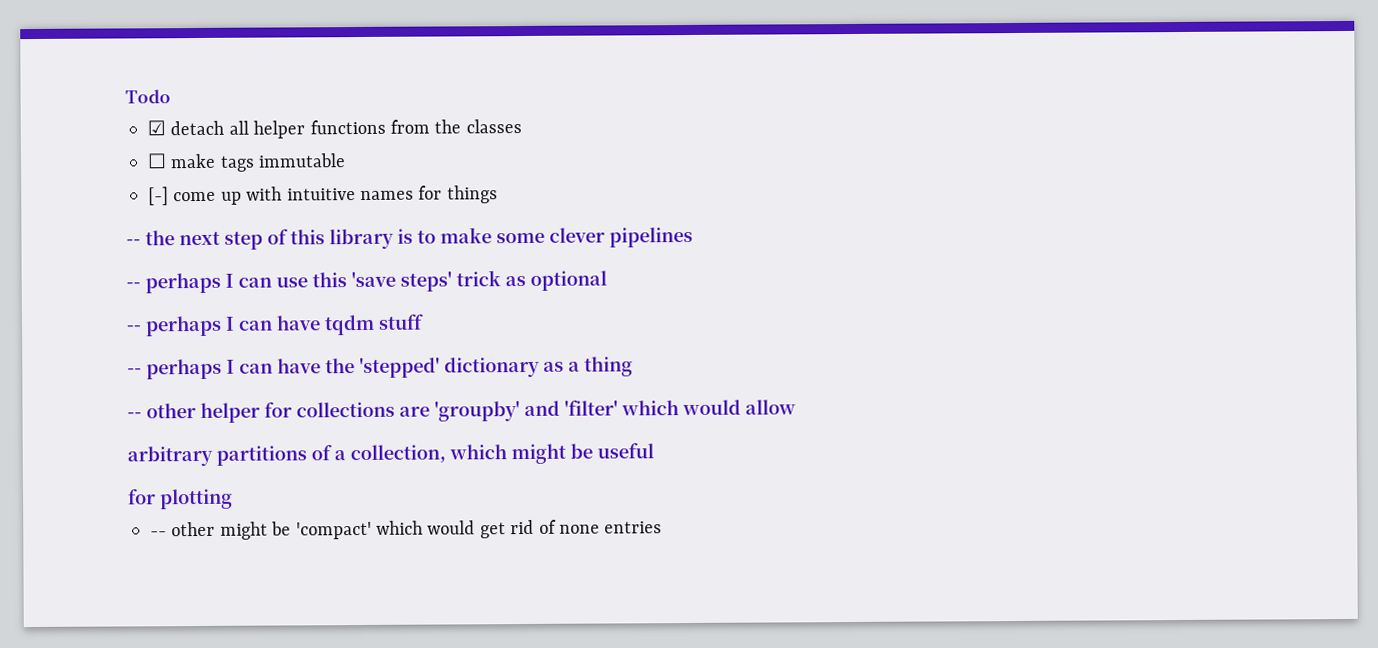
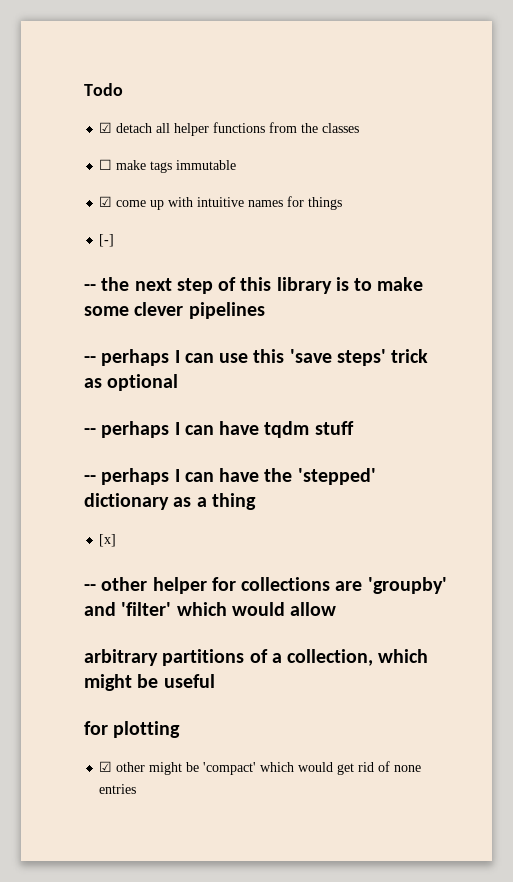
- [-] come up with intuitive names for things
+ ☑ come up with intuitive names for things
+ [-]
+ [x]
- -- other might be 'compact' which would get rid of none entries
+ ☑ other might be 'compact' which would get rid of none entries

